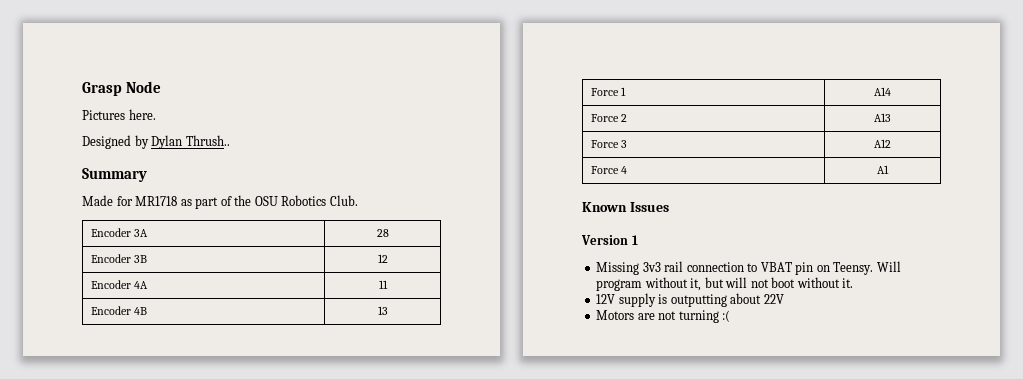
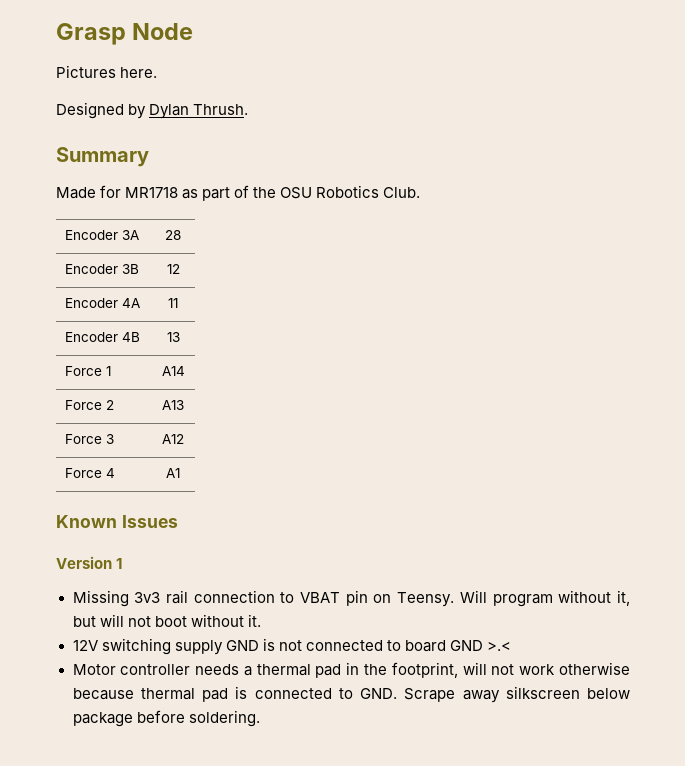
- Designed by Dylan Thrush..
+ Designed by Dylan Thrush.
- 12V supply is outputting about 22V
- Motors are not turning :(
+ 12V switching supply GND is not connected to board GND >.<
+ Motor controller needs a thermal pad in the footprint, will not work otherwise because thermal pad is connected to GND. Scrape away silkscreen below package before soldering.

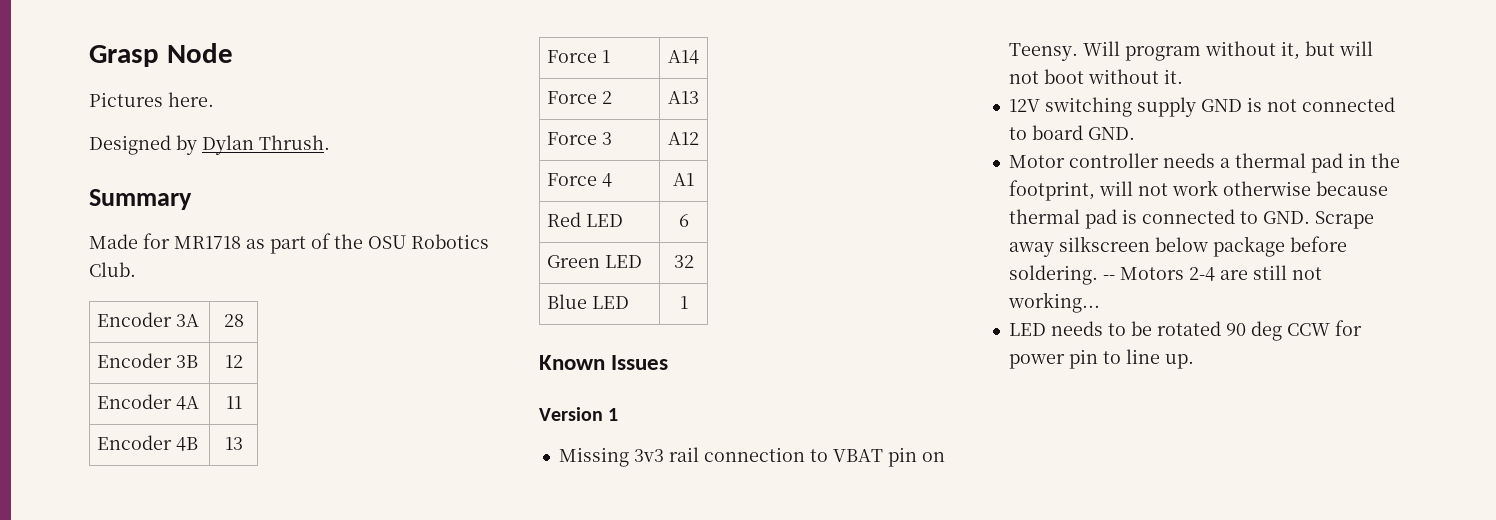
+ Red LED | 6
+ Green LED | 32
+ Blue LED | 1
- 12V switching supply GND is not connected to board GND >.<
+ 12V switching supply GND is not connected to board GND.
+ -- Motors 2-4 are still not working...
+ LED needs to be rotated 90 deg CCW for power pin to line up.

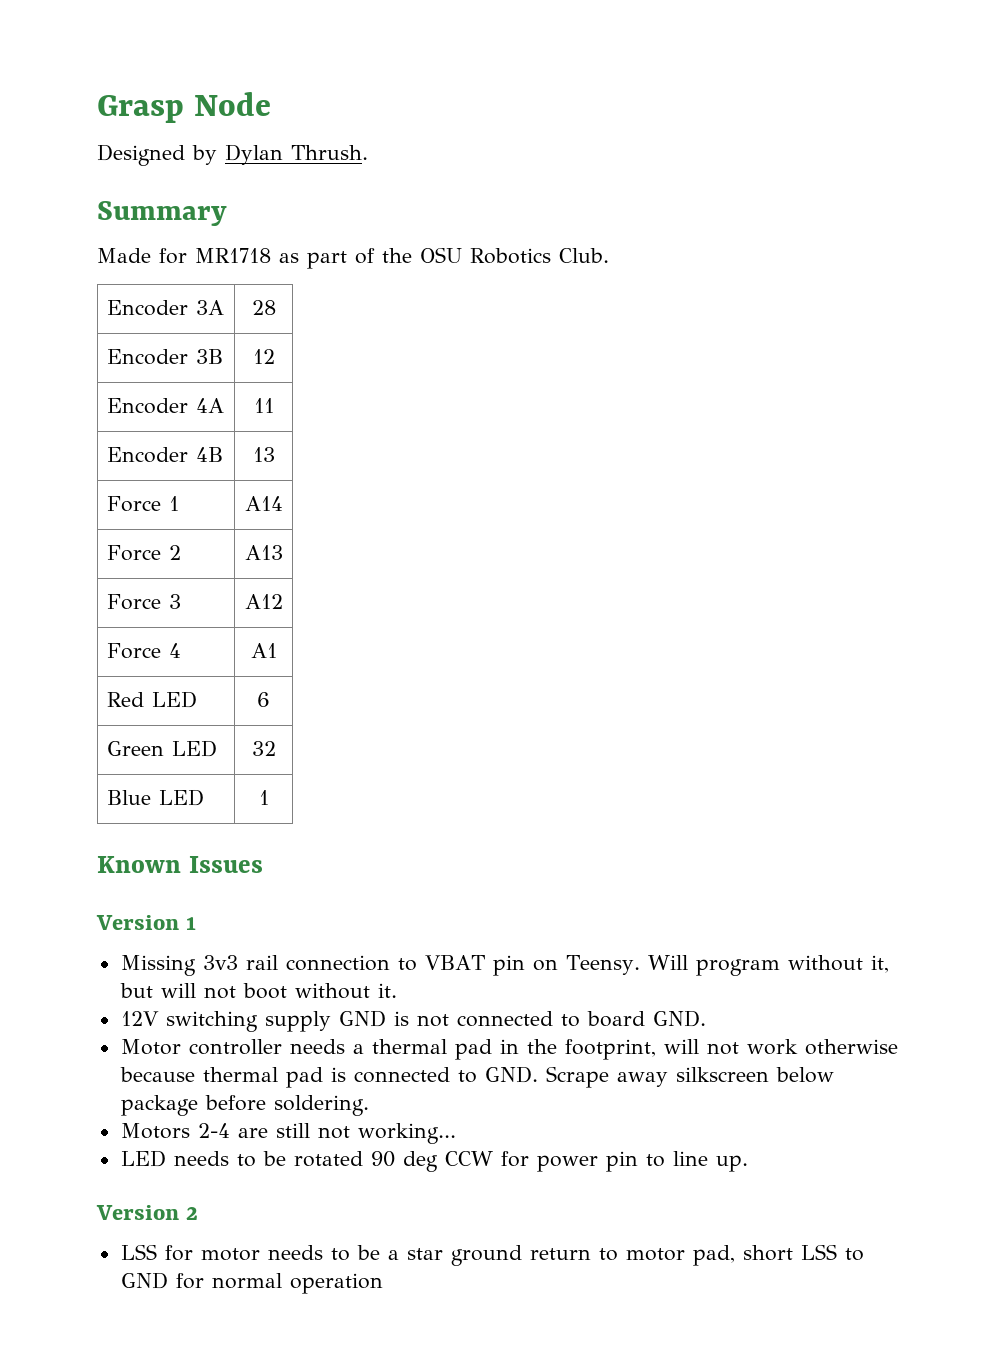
- Pictures here.
- Motor controller needs a thermal pad in the footprint, will not work otherwise because thermal pad is connected to GND. Scrape away silkscreen below package before soldering. -- Motors 2-4 are still not working...
+ Motor controller needs a thermal pad in the footprint, will not work otherwise because thermal pad is connected to GND. Scrape away silkscreen below package before soldering.
+ Motors 2-4 are still not working...
+ Version 2
+ LSS for motor needs to be a star ground return to motor pad, short LSS to GND for normal operation

